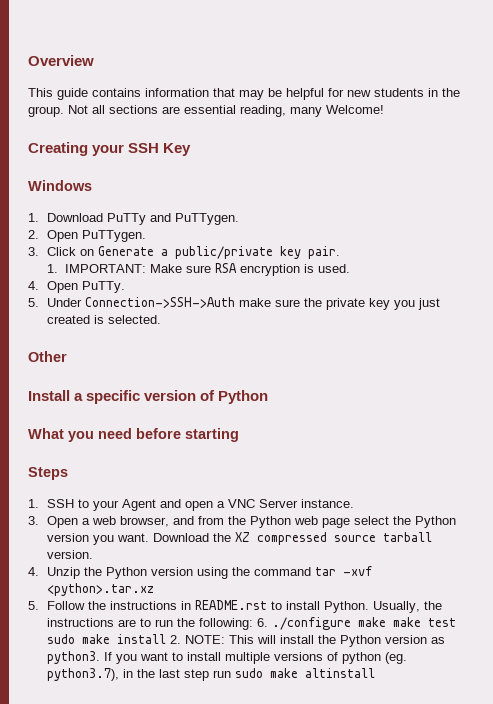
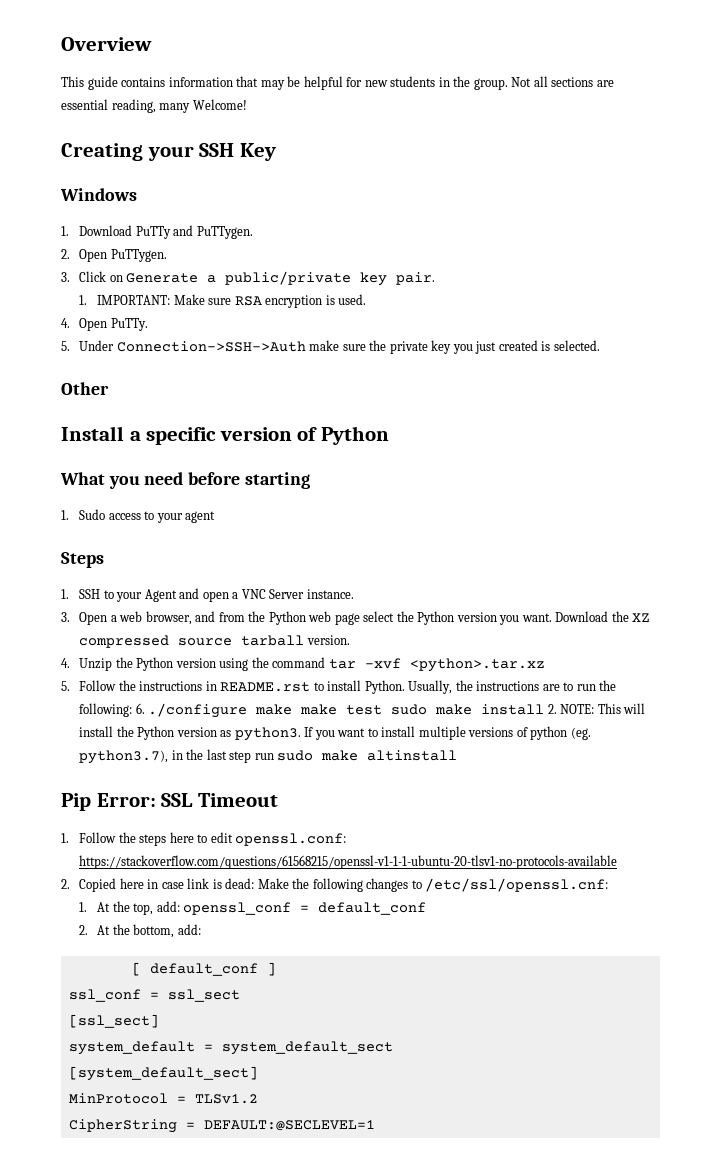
+ 1. Sudo access to your agent
+ Pip Error: SSL Timeout
+ 1. Follow the steps here to edit openssl.conf: https://stackoverflow.com/questions/61568215/openssl-v1-1-1-ubuntu-20-tlsv1-no-protocols-available
+ 2. Copied here in case link is dead: Make the following changes to /etc/ssl/openssl.cnf:
+ 1. At the top, add: openssl_conf = default_conf
+ 2. At the bottom, add:
+ [ default_conf ]
+ ssl_conf = ssl_sect
+ [ssl_sect]
+ system_default = system_default_sect
+ [system_default_sect]
+ MinProtocol = TLSv1.2
+ CipherString = DEFAULT:@SECLEVEL=1

